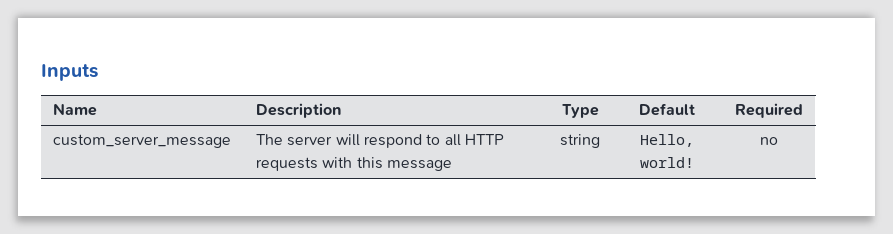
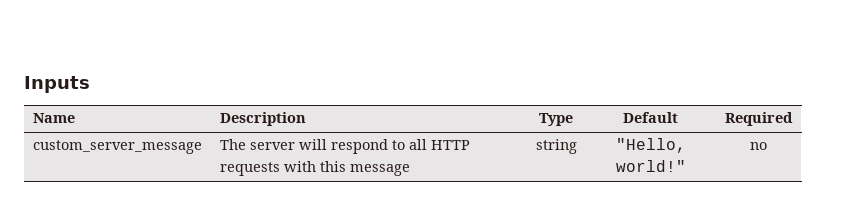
- custom_server_message | The server will respond to all HTTP requests with this message | string | Hello, world! | no
+ custom_server_message | The server will respond to all HTTP requests with this message | string | "Hello, world!" | no

